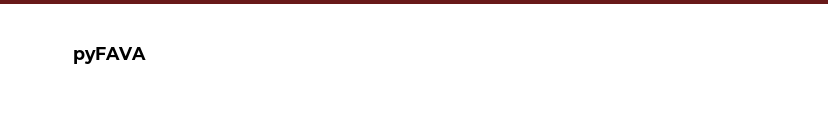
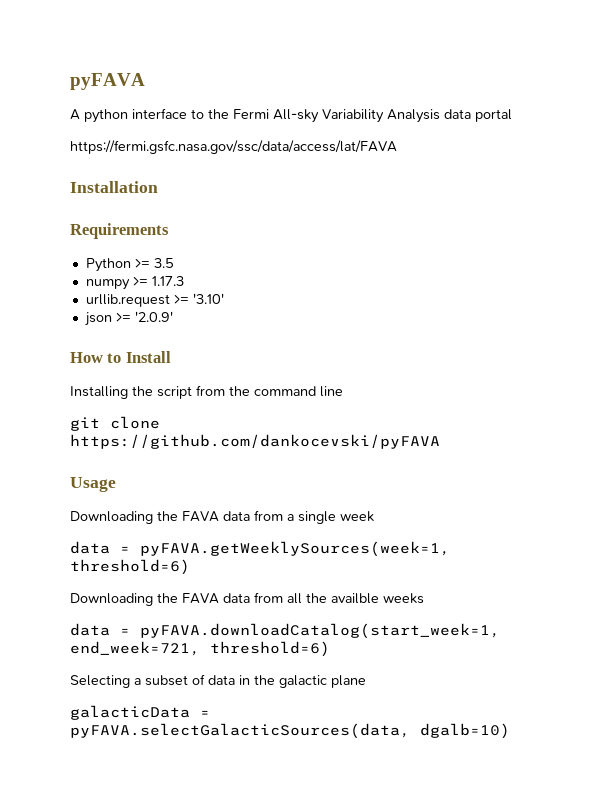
+ A python interface to the Fermi All-sky Variability Analysis data portal
+ https://fermi.gsfc.nasa.gov/ssc/data/access/lat/FAVA
+ Installation
+ Requirements
+ Python >= 3.5
+ numpy >= 1.17.3
+ urllib.request >= '3.10'
+ json >= '2.0.9'
+ How to Install
+ Installing the script from the command line
+ git clone https://github.com/dankocevski/pyFAVA
+ Usage
+ Downloading the FAVA data from a single week
+ data = pyFAVA.getWeeklySources(week=1, threshold=6)
+ Downloading the FAVA data from all the availble weeks
+ data = pyFAVA.downloadCatalog(start_week=1, end_week=721, threshold=6)
+ Selecting a subset of data in the galactic plane
+ galacticData = pyFAVA.selectGalacticSources(data, dgalb=10)

